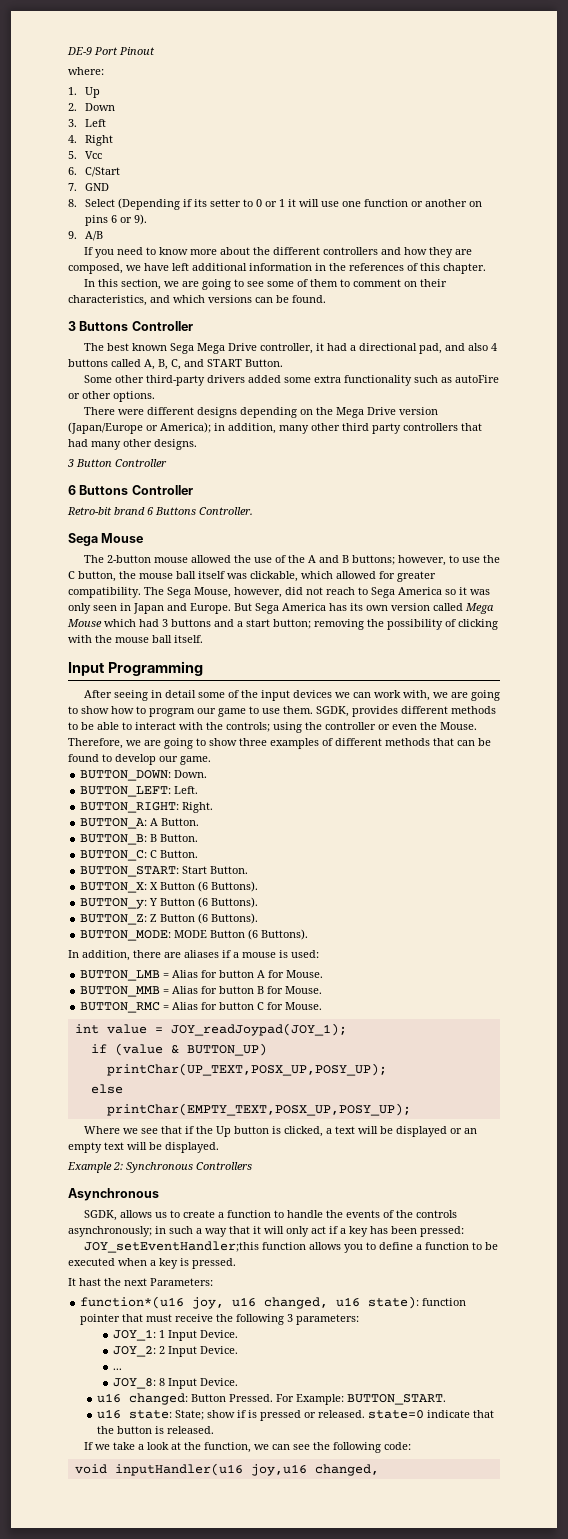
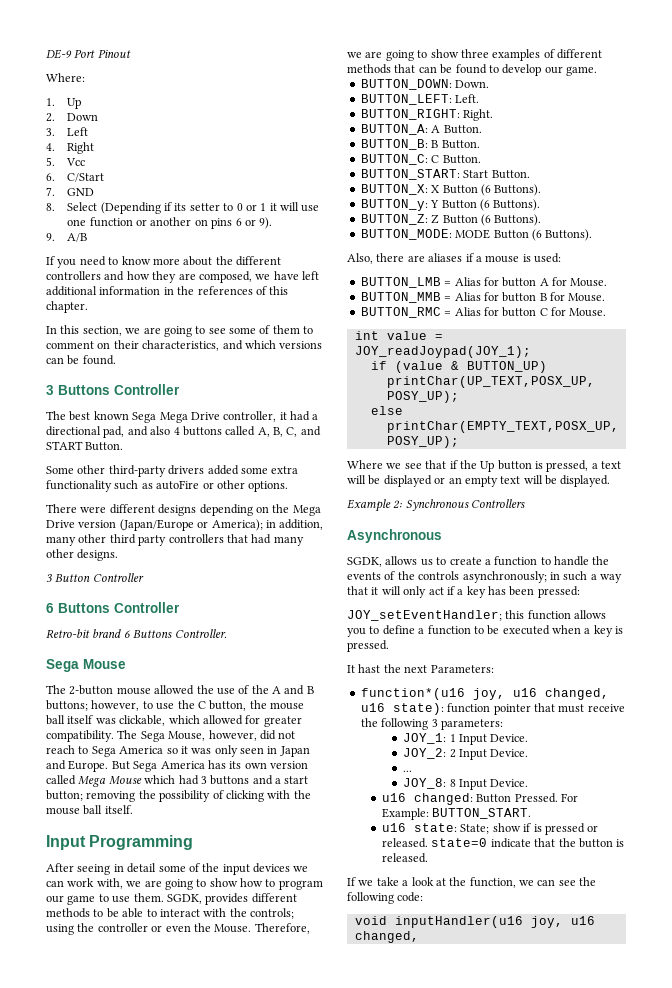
- where:
+ Where:
- In addition, there are aliases if a mouse is used:
+ Also, there are aliases if a mouse is used:
- Where we see that if the Up button is clicked, a text will be displayed or an empty text will be displayed.
+ Where we see that if the Up button is pressed, a text will be displayed or an empty text will be displayed.
- JOY_setEventHandler;this function allows you to define a function to be executed when a key is pressed.
+ JOY_setEventHandler; this function allows you to define a function to be executed when a key is pressed.
- void inputHandler(u16 joy,u16 changed,
+ void inputHandler(u16 joy, u16 changed,

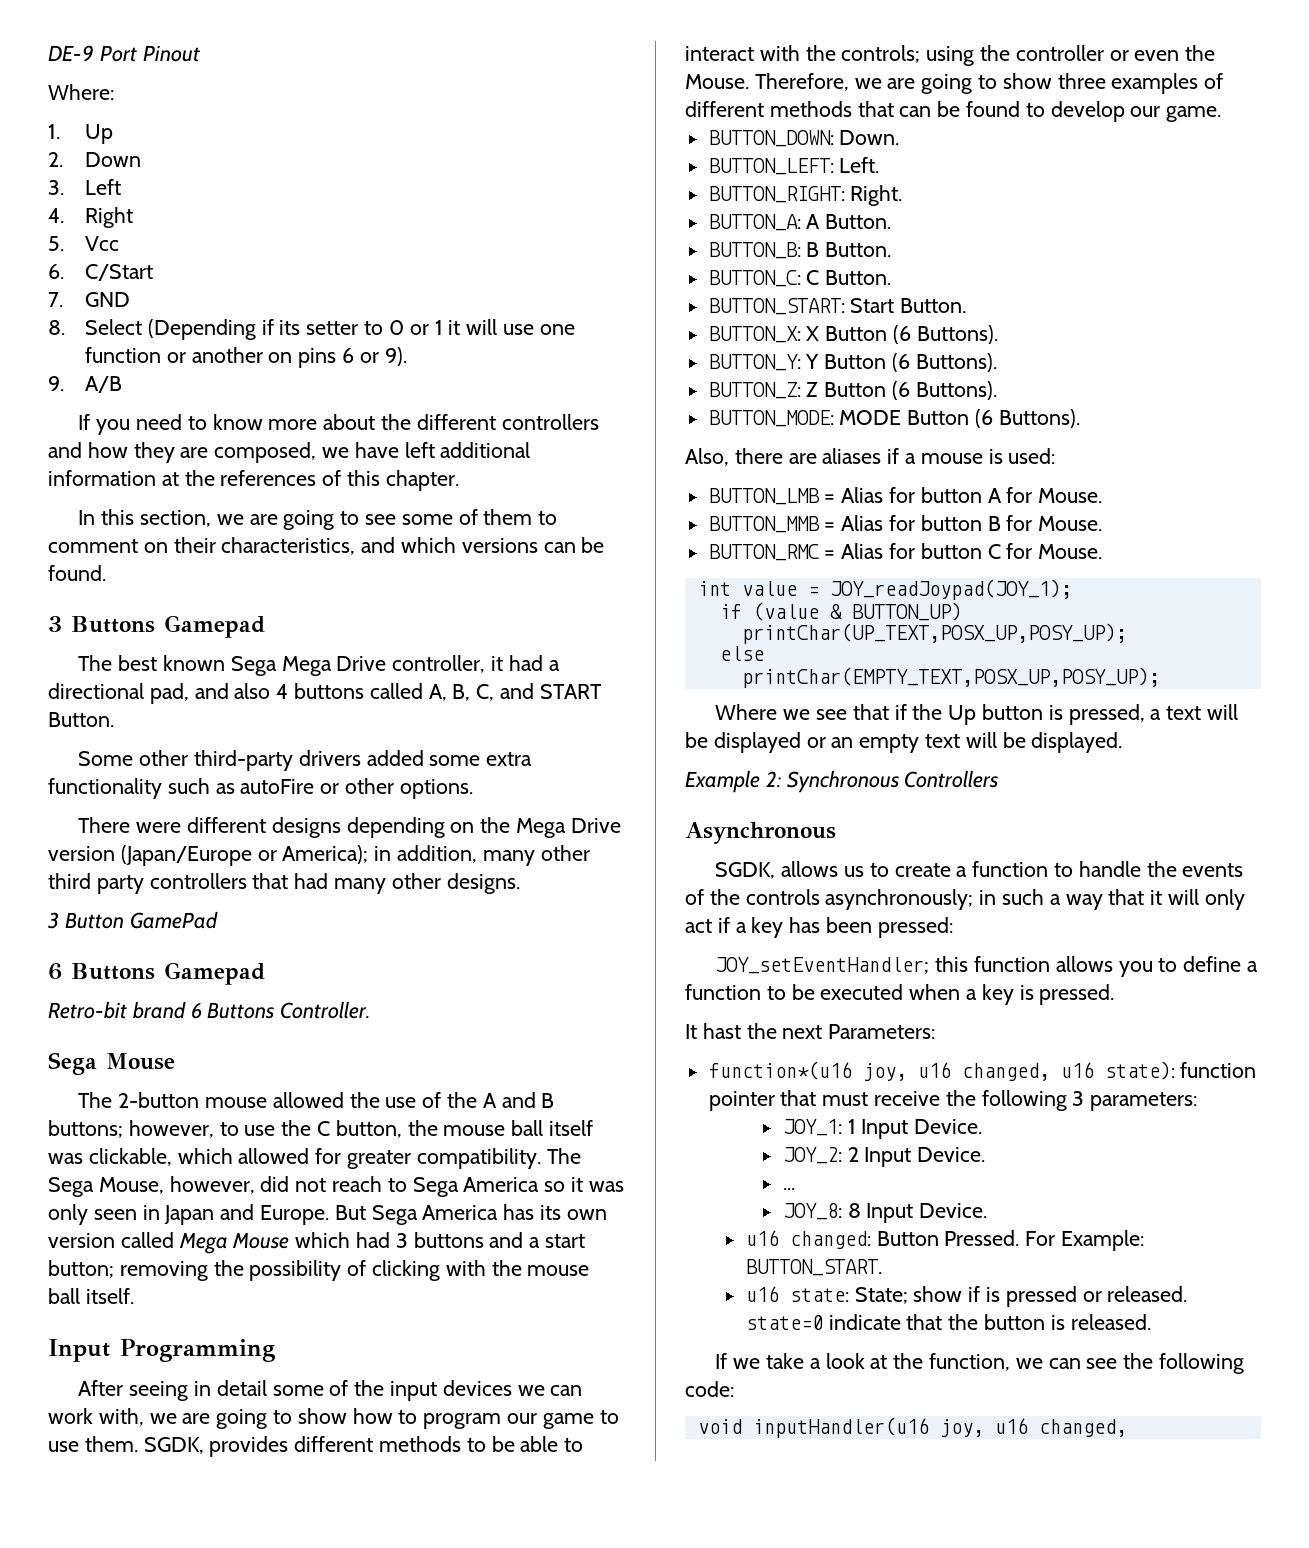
- If you need to know more about the different controllers and how they are composed, we have left additional information in the references of this chapter.
+ If you need to know more about the different controllers and how they are composed, we have left additional information at the references of this chapter.
- 3 Buttons Controller
+ 3 Buttons Gamepad
- 3 Button Controller
- 6 Buttons Controller
+ 3 Button GamePad
+ 6 Buttons Gamepad
- BUTTON_y: Y Button (6 Buttons).
+ BUTTON_Y: Y Button (6 Buttons).

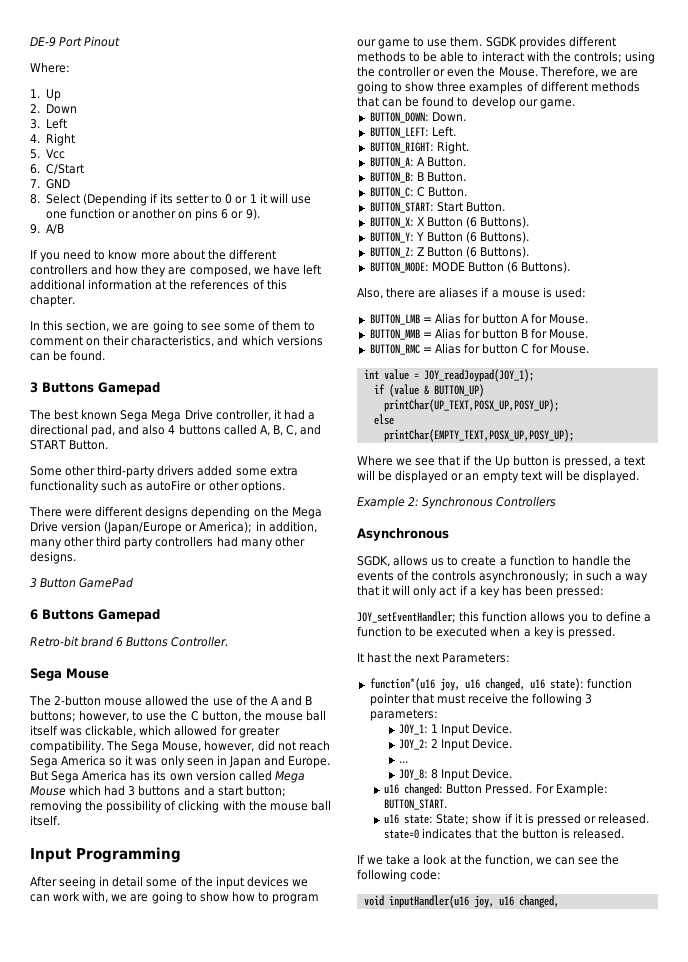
- There were different designs depending on the Mega Drive version (Japan/Europe or America); in addition, many other third party controllers that had many other designs.
+ There were different designs depending on the Mega Drive version (Japan/Europe or America); in addition, many other third party controllers had many other designs.
- The Sega Mouse, however, did not reach to Sega America so it was only seen in Japan and Europe.
+ The Sega Mouse, however, did not reach Sega America so it was only seen in Japan and Europe.
- SGDK, provides different methods to be able to interact with the controls; using the controller or even the Mouse.
+ SGDK provides different methods to be able to interact with the controls; using the controller or even the Mouse.
- u16 state: State; show if is pressed or released. state=0 indicate that the button is released.
+ u16 state: State; show if it is pressed or released. state=0 indicates that the button is released.

